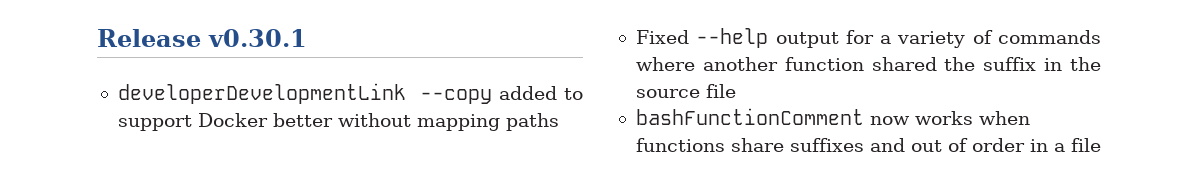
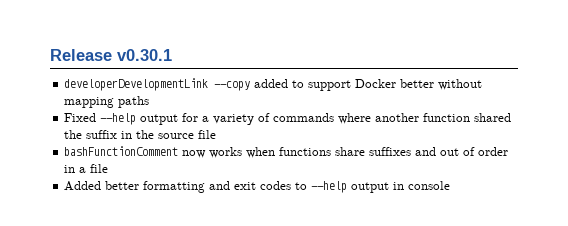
+ Added better formatting and exit codes to --help output in console

